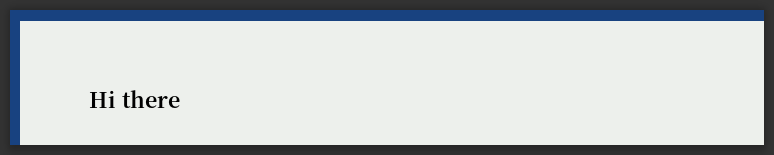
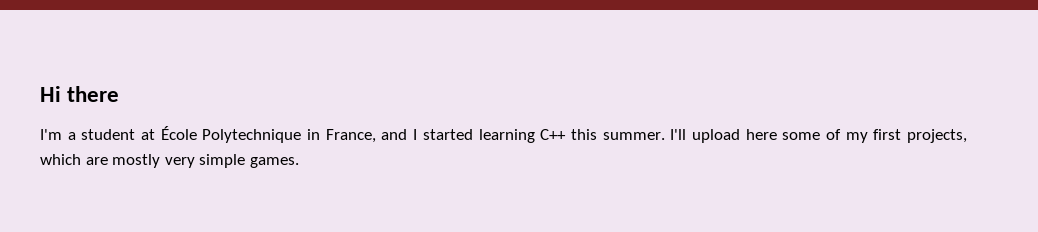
+ I'm a student at École Polytechnique in France, and I started learning C++ this summer. I'll upload here some of my first projects, which are mostly very simple games.

